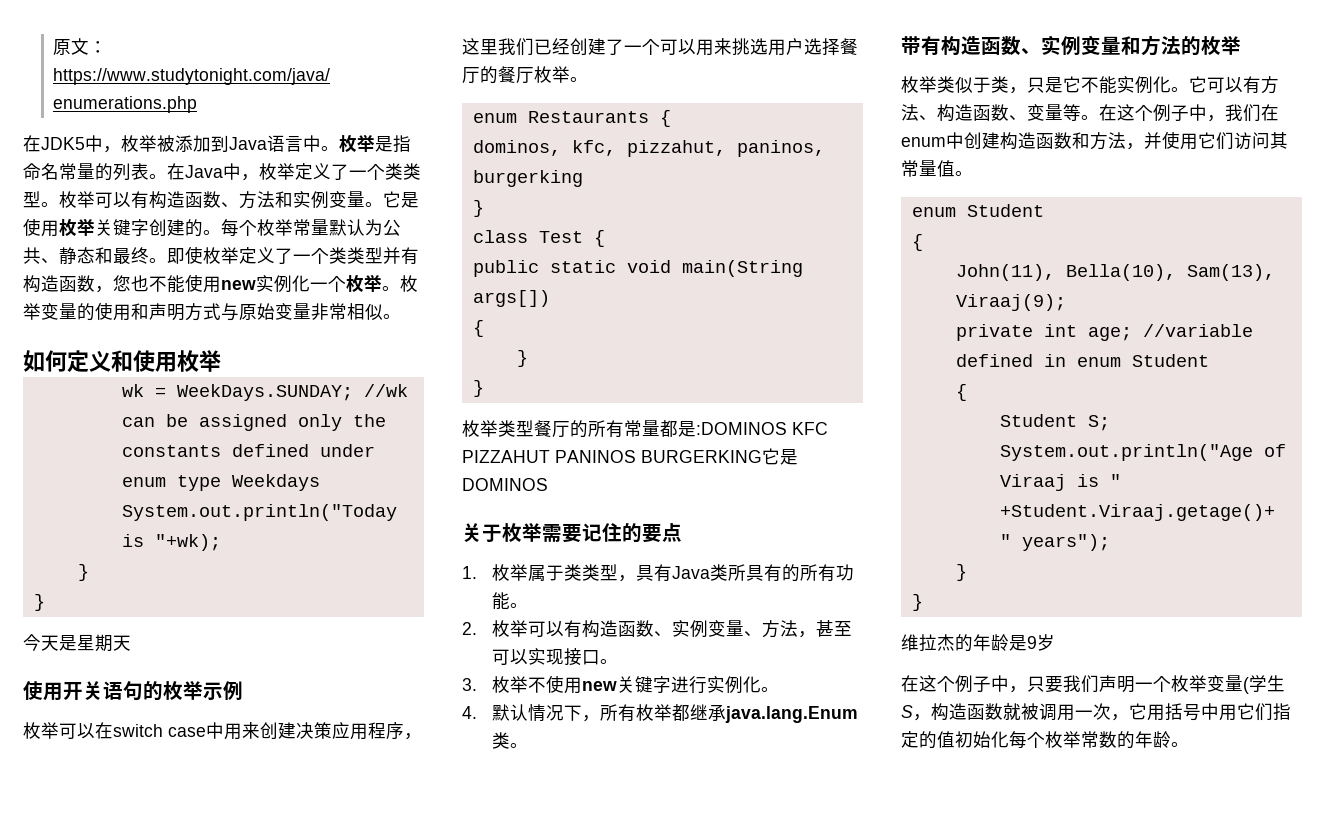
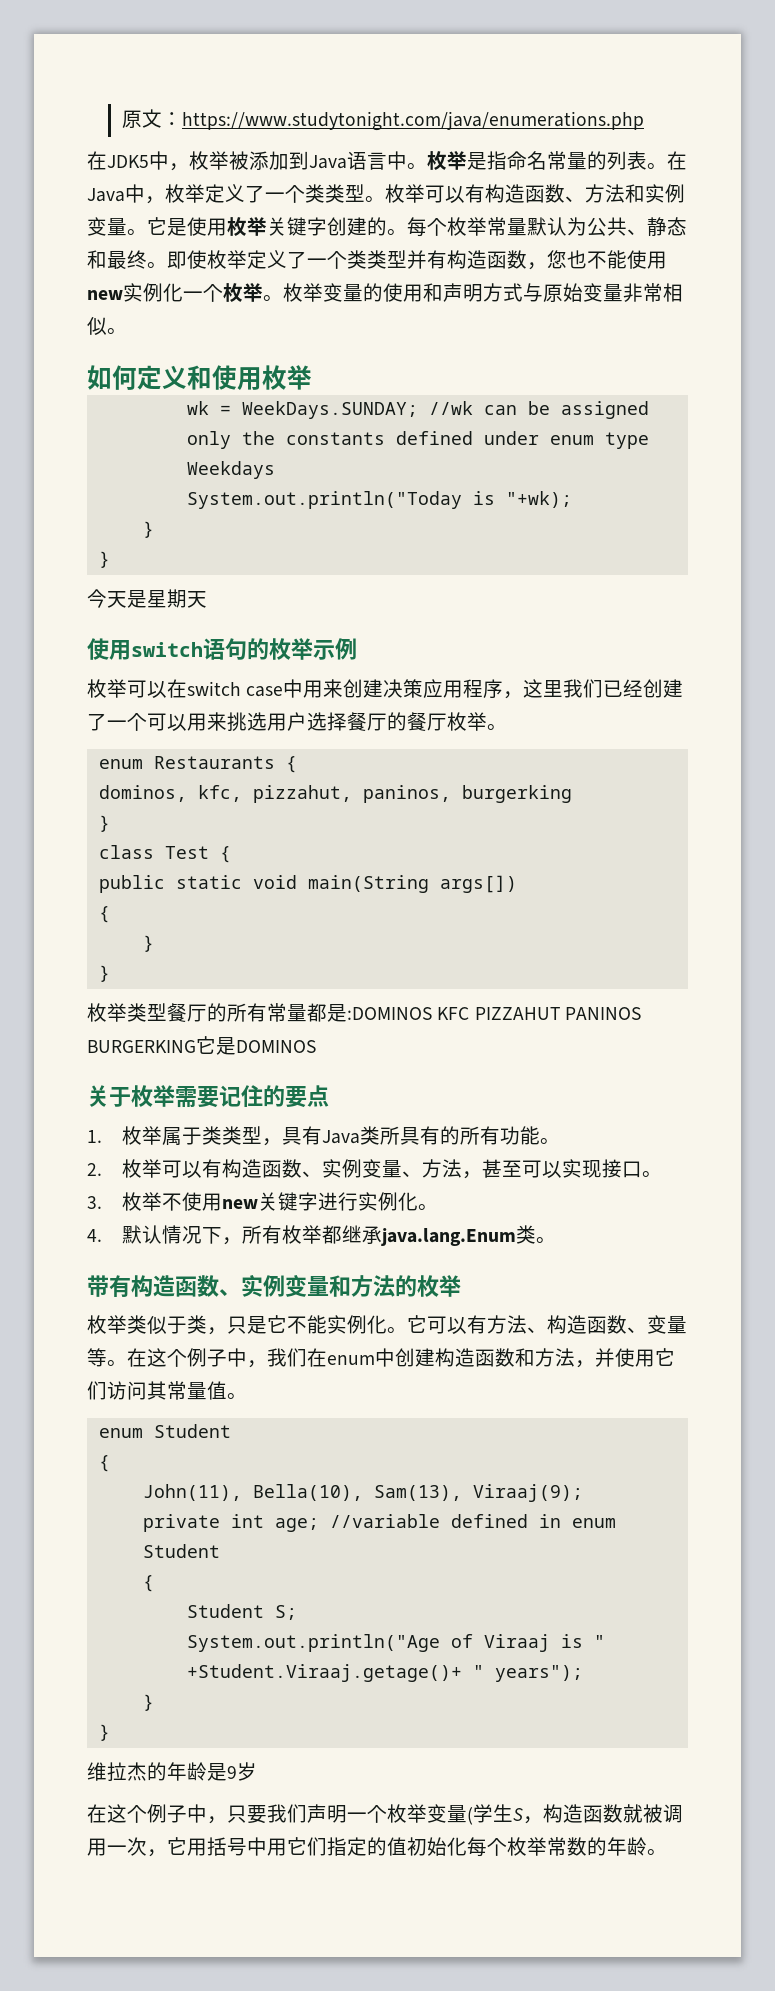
- 使用开关语句的枚举示例
+ 使用switch语句的枚举示例

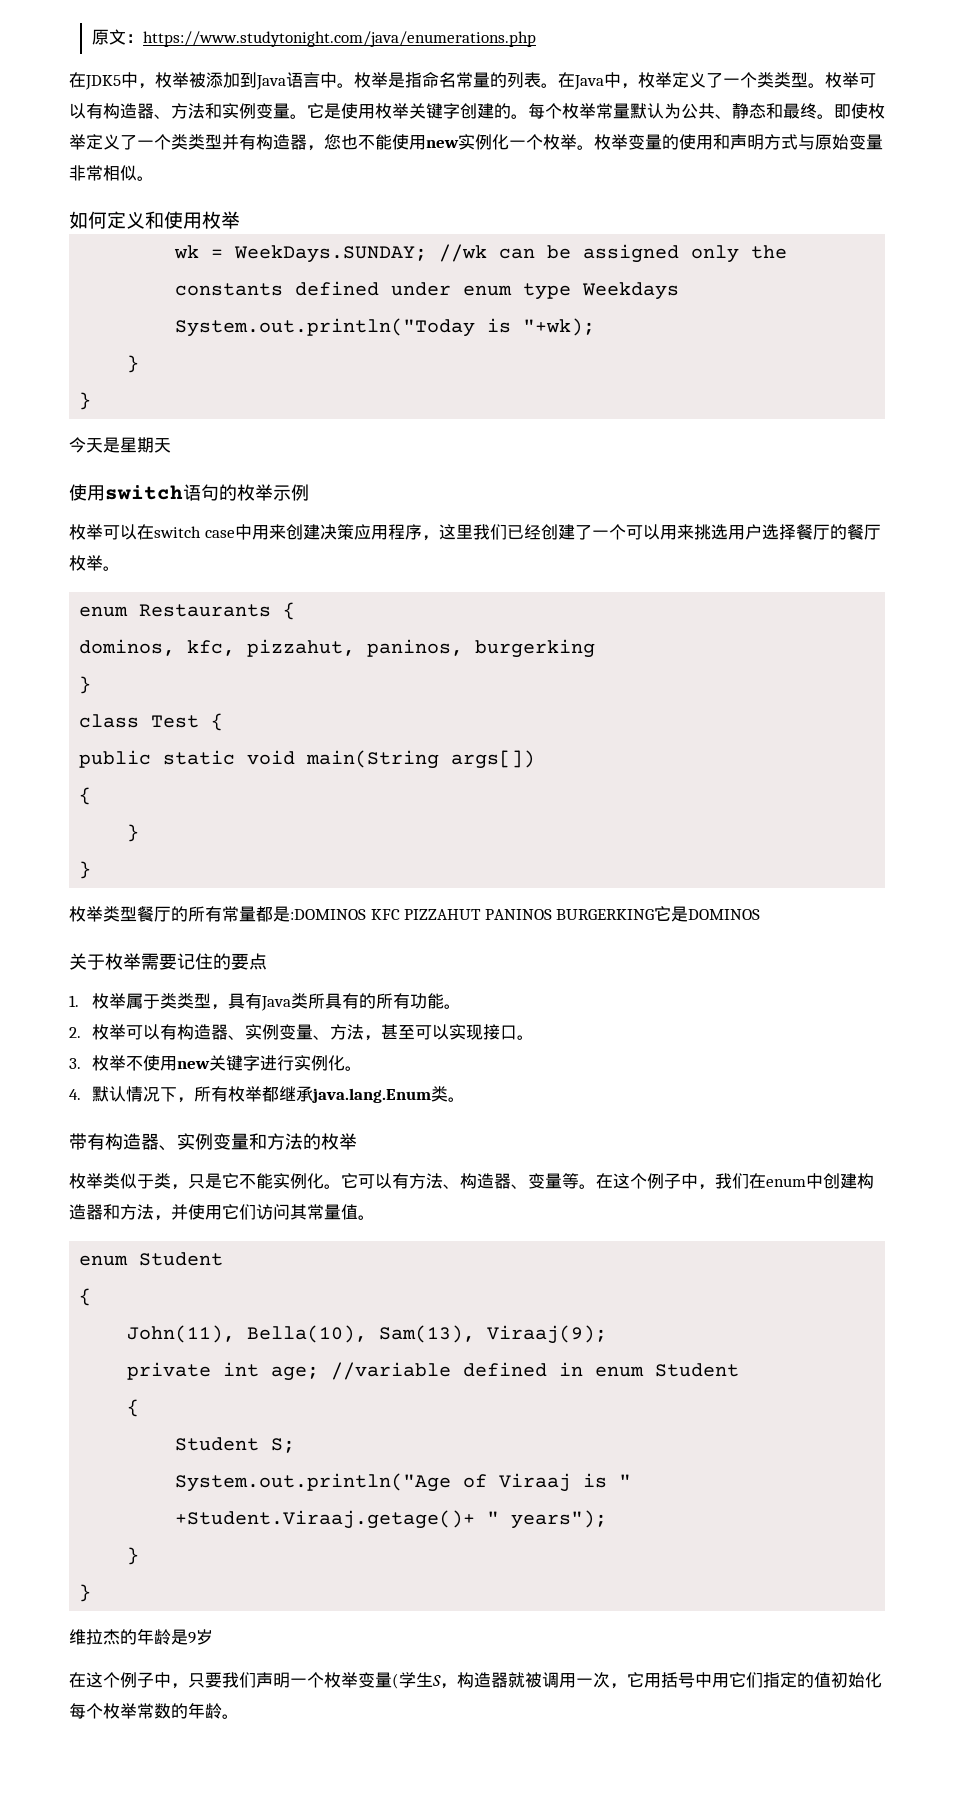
- 枚举可以有构造函数、方法和实例变量。
+ 枚举可以有构造器、方法和实例变量。
- 即使枚举定义了一个类类型并有构造函数，您也不能使用new实例化一个枚举。
+ 即使枚举定义了一个类类型并有构造器，您也不能使用new实例化一个枚举。
- 2.枚举可以有构造函数、实例变量、方法，甚至可以实现接口。
+ 2.枚举可以有构造器、实例变量、方法，甚至可以实现接口。
- 带有构造函数、实例变量和方法的枚举
+ 带有构造器、实例变量和方法的枚举
- 它可以有方法、构造函数、变量等。
+ 它可以有方法、构造器、变量等。
- 在这个例子中，我们在enum中创建构造函数和方法，并使用它们访问其常量值。
+ 在这个例子中，我们在enum中创建构造器和方法，并使用它们访问其常量值。
- 在这个例子中，只要我们声明一个枚举变量(学生S，构造函数就被调用一次，它用括号中用它们指定的值初始化每个枚举常数的年龄。
+ 在这个例子中，只要我们声明一个枚举变量(学生S，构造器就被调用一次，它用括号中用它们指定的值初始化每个枚举常数的年龄。

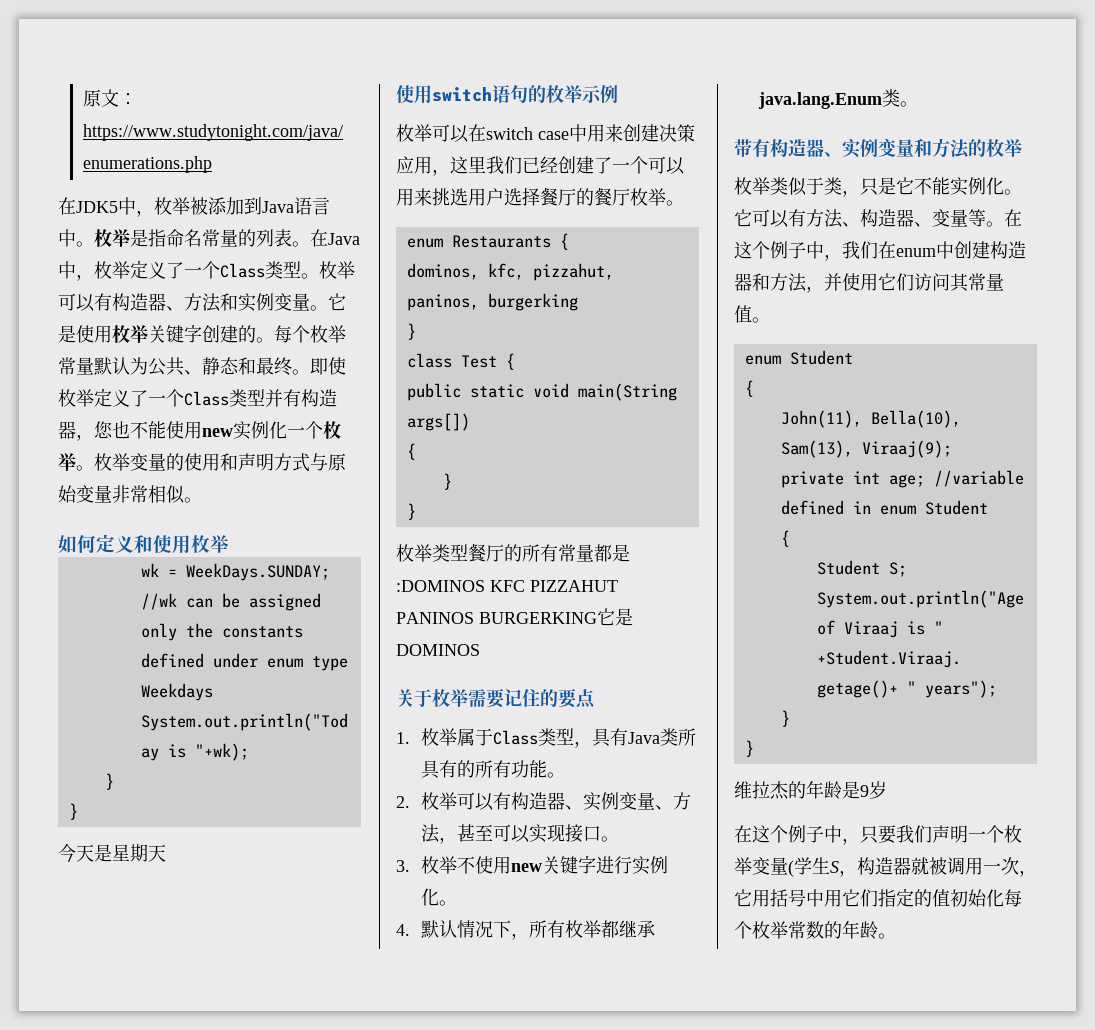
- 在Java中，枚举定义了一个类类型。
+ 在Java中，枚举定义了一个Class类型。
- 即使枚举定义了一个类类型并有构造器，您也不能使用new实例化一个枚举。
+ 即使枚举定义了一个Class类型并有构造器，您也不能使用new实例化一个枚举。
- 枚举可以在switch case中用来创建决策应用程序，这里我们已经创建了一个可以用来挑选用户选择餐厅的餐厅枚举。
+ 枚举可以在switch case中用来创建决策应用，这里我们已经创建了一个可以用来挑选用户选择餐厅的餐厅枚举。
- 1.枚举属于类类型，具有Java类所具有的所有功能。
+ 1.枚举属于Class类型，具有Java类所具有的所有功能。

